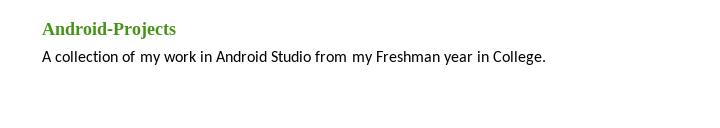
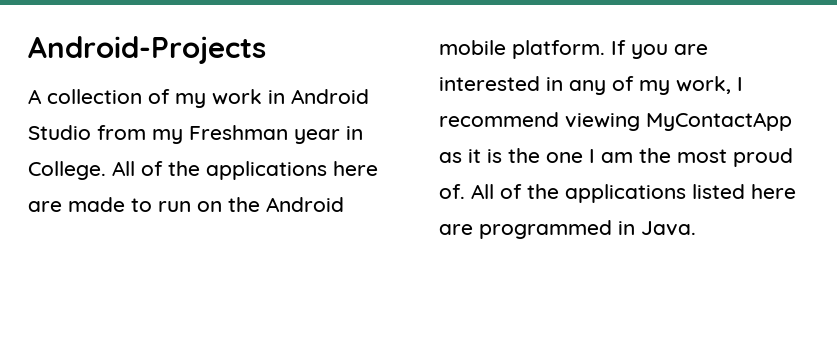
+ All of the applications here are made to run on the Android mobile platform. If you are interested in any of my work, I recommend viewing MyContactApp as it is the one I am the most proud of. All of the applications listed here are programmed in Java.

